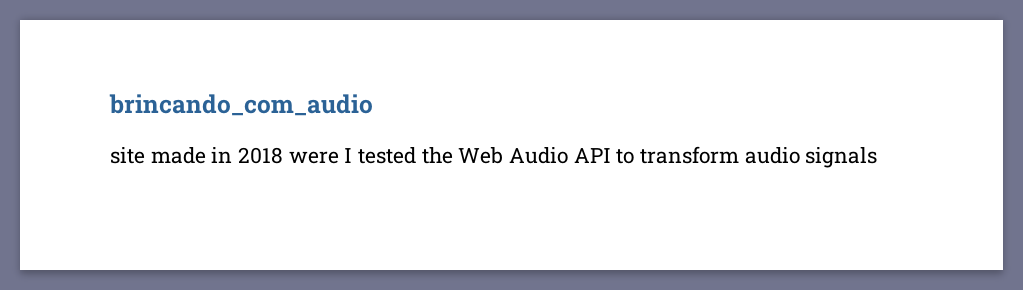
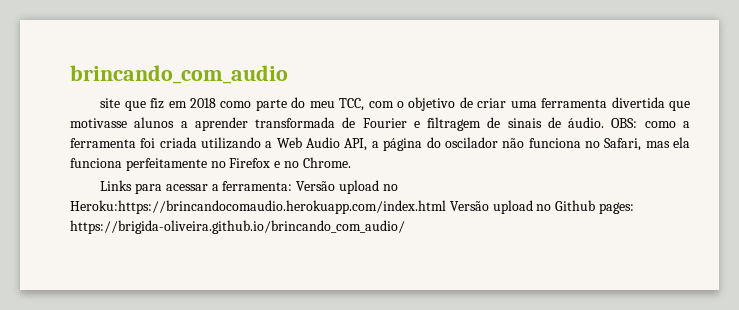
- site made in 2018 were I tested the Web Audio API to transform audio signals
+ site que fiz em 2018 como parte do meu TCC, com o objetivo de criar uma ferramenta divertida que motivasse alunos a aprender transformada de Fourier e filtragem de sinais de áudio. OBS: como a ferramenta foi criada utilizando a Web Audio API, a página do oscilador não funciona no Safari, mas ela funciona perfeitamente no Firefox e no Chrome.
+ Links para acessar a ferramenta: Versão upload no Heroku:https://brincandocomaudio.herokuapp.com/index.html Versão upload no Github pages: https://brigida-oliveira.github.io/brincando_com_audio/

